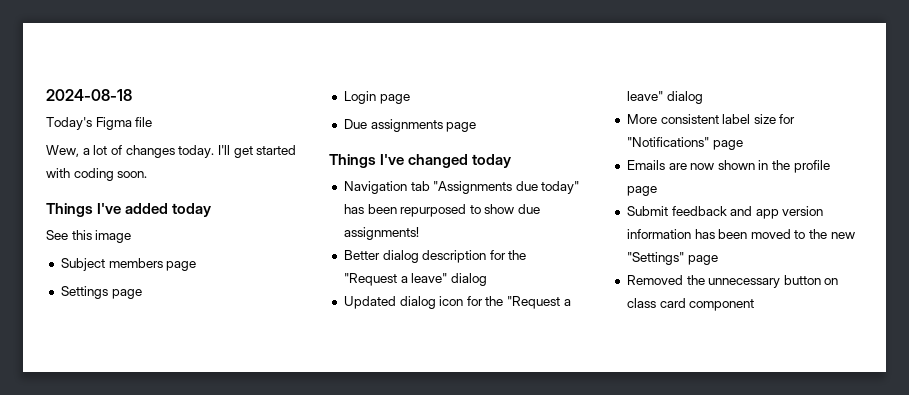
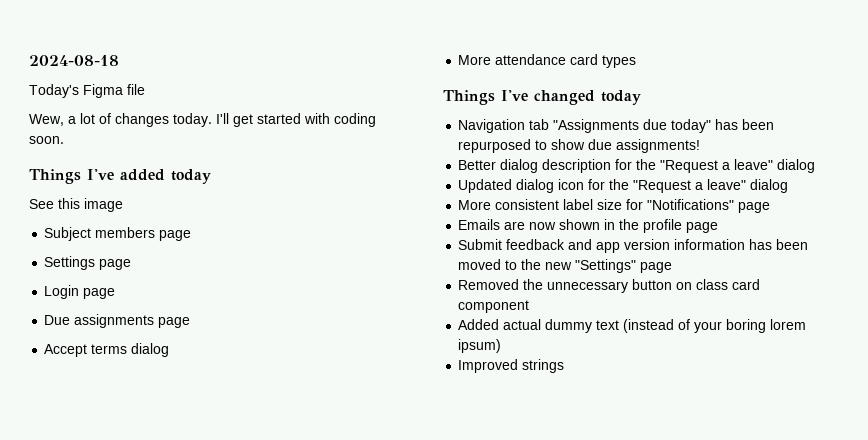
+ Accept terms dialog
+ More attendance card types
+ Added actual dummy text (instead of your boring lorem ipsum)
+ Improved strings

